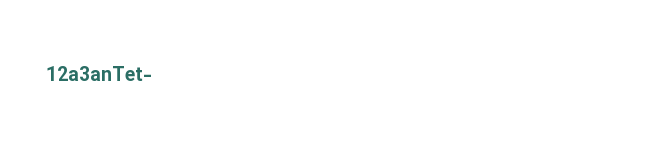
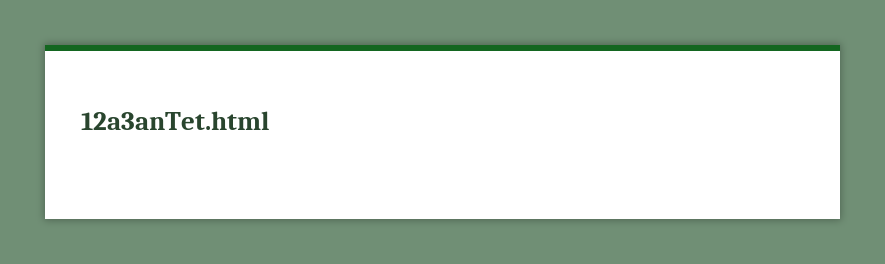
- 12a3anTet-
+ 12a3anTet.html

